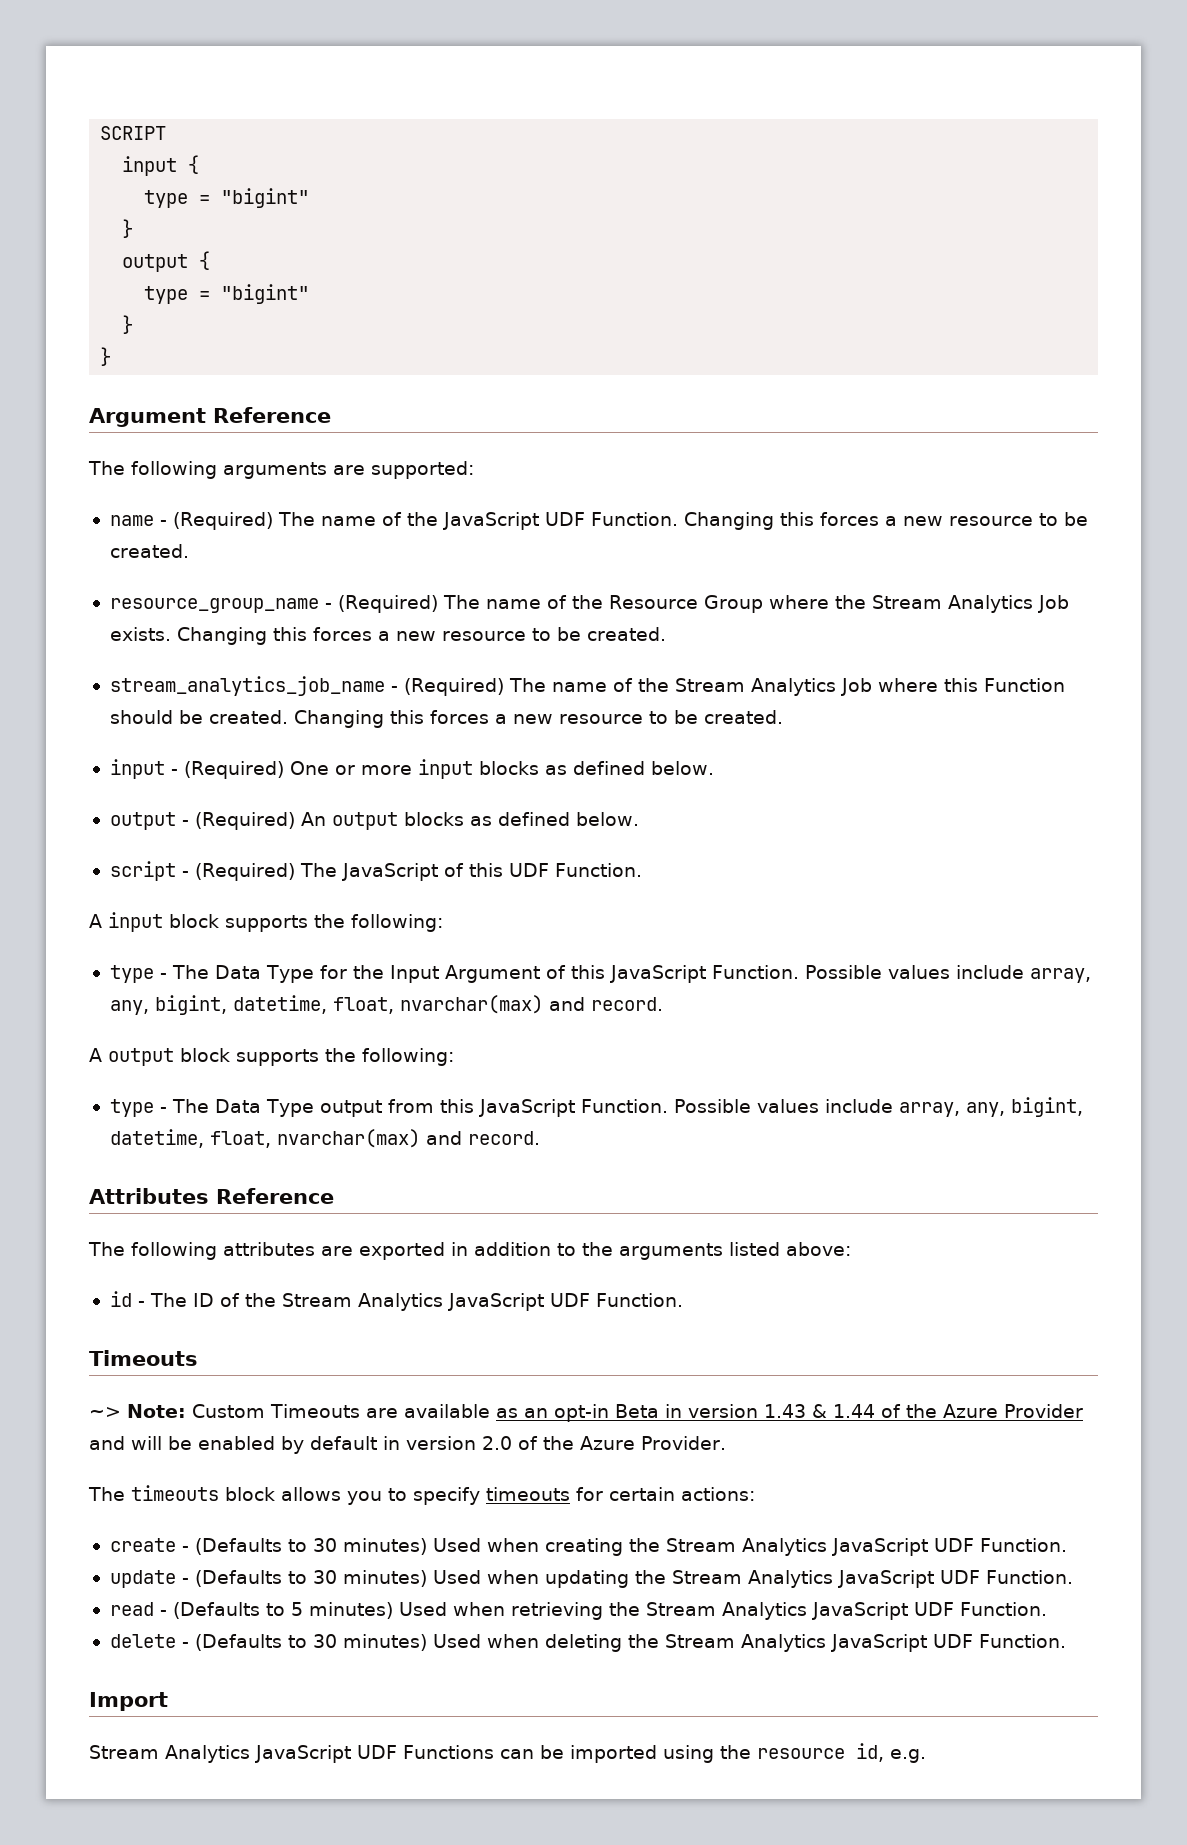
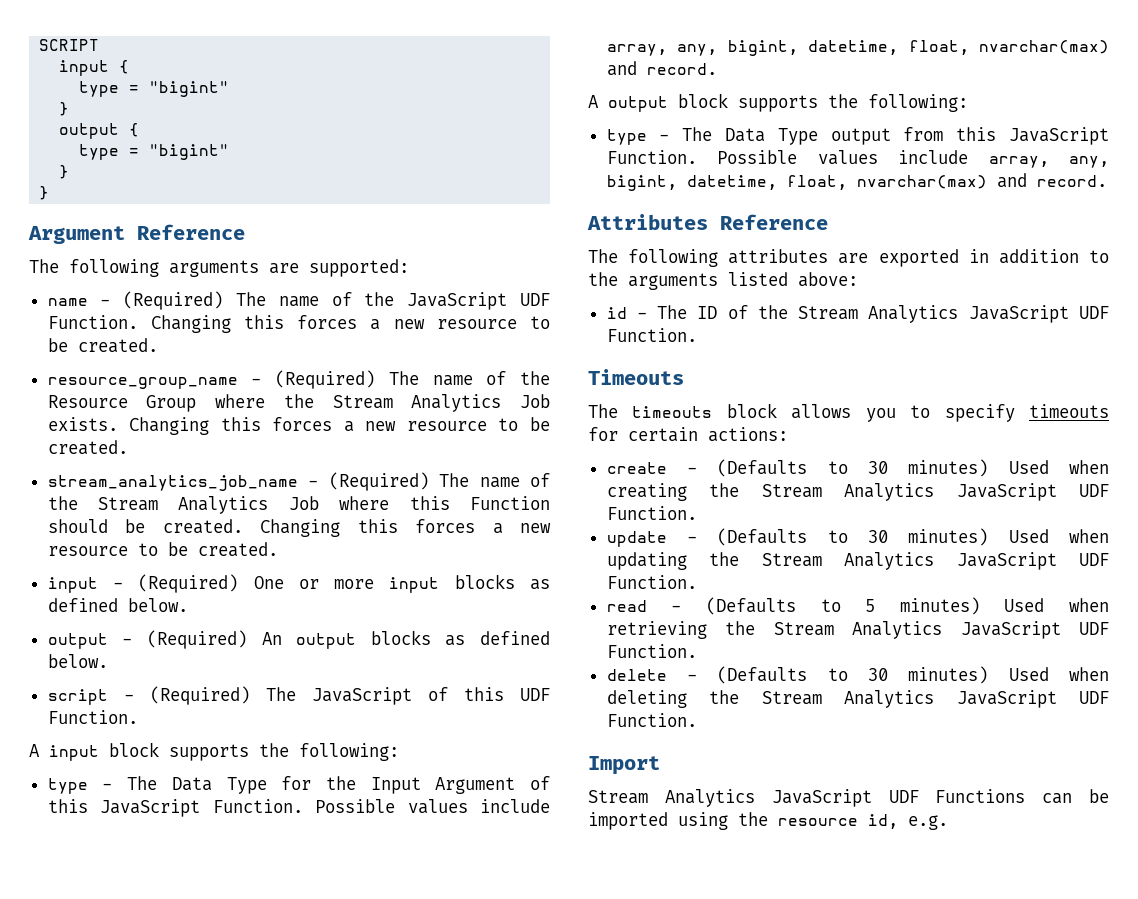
- ~> Note: Custom Timeouts are available as an opt-in Beta in version 1.43 & 1.44 of the Azure Provider and will be enabled by default in version 2.0 of the Azure Provider.

